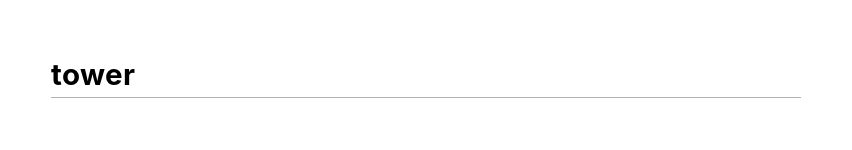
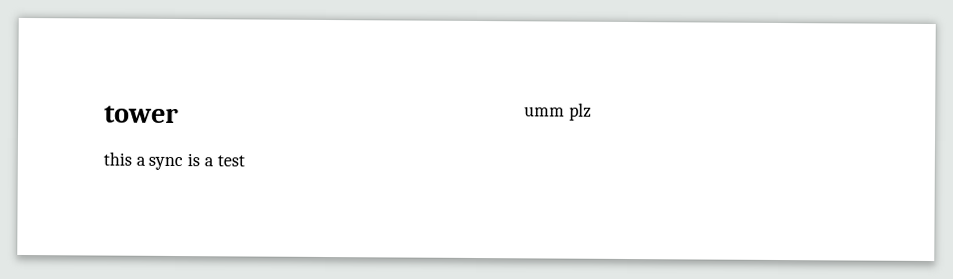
+ this a sync is a test
+ umm plz

